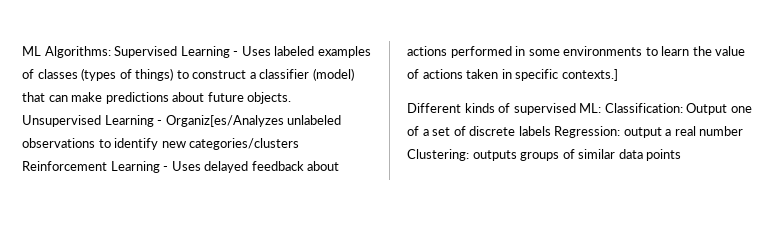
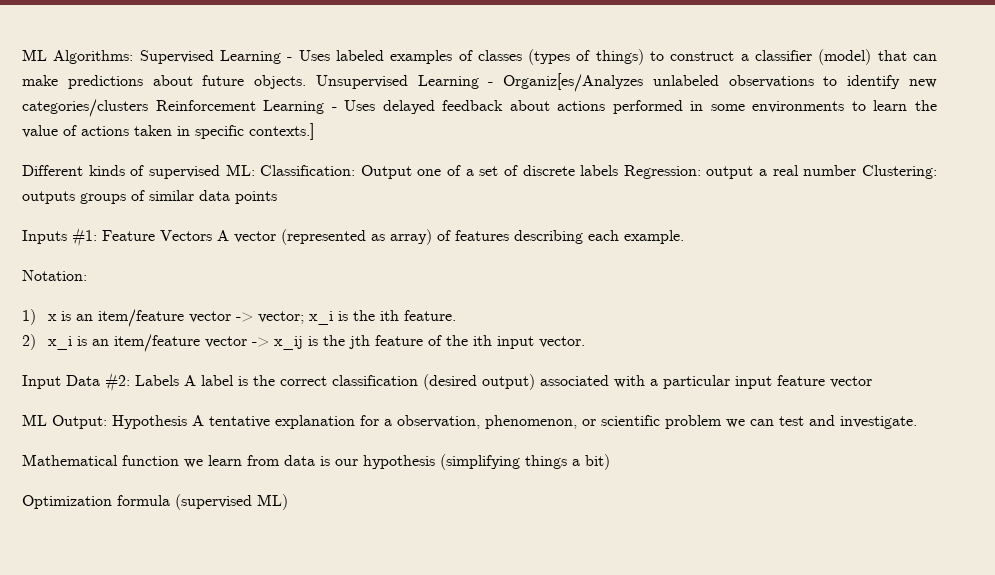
+ Inputs #1: Feature Vectors A vector (represented as array) of features describing each example.
+ Notation:
+ 1) x is an item/feature vector -> vector; x_i is the ith feature.
+ 2) x_i is an item/feature vector -> x_ij is the jth feature of the ith input vector.
+ Input Data #2: Labels A label is the correct classification (desired output) associated with a particular input feature vector
+ ML Output: Hypothesis A tentative explanation for a observation, phenomenon, or scientific problem we can test and investigate.
+ Mathematical function we learn from data is our hypothesis (simplifying things a bit)
+ Optimization formula (supervised ML)

